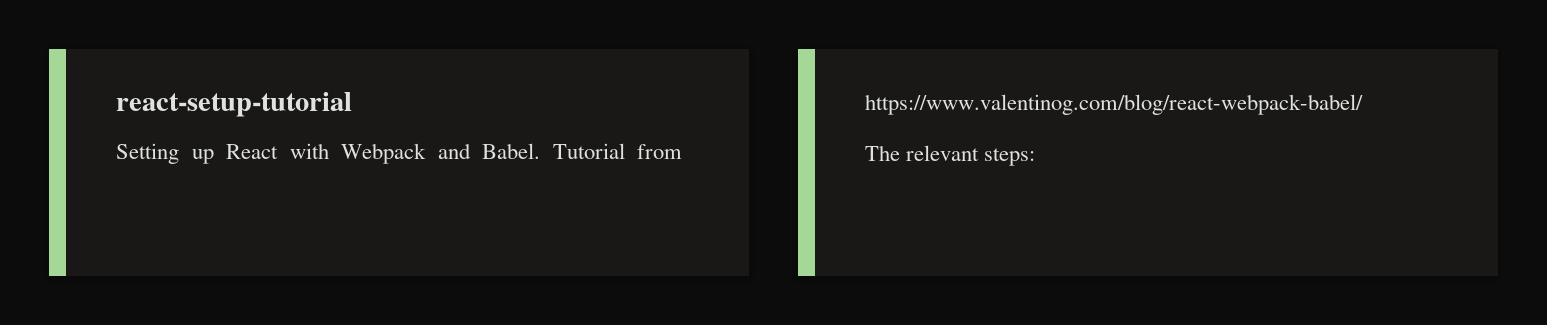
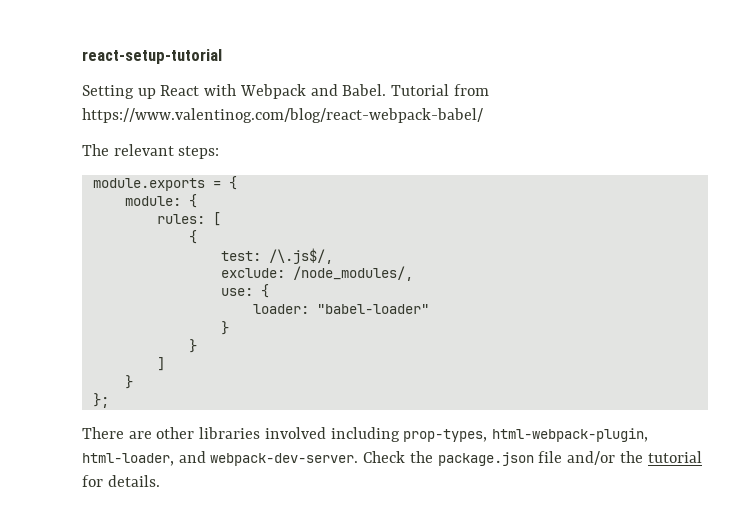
+ module.exports = {
+ module: {
+ rules: [
+ {
+ test: /\.js$/,
+ exclude: /node_modules/,
+ use: {
+ loader: "babel-loader"
+ }
+ }
+ ]
+ }
+ };
+ There are other libraries involved including prop-types, html-webpack-plugin, html-loader, and webpack-dev-server. Check the package.json file and/or the tutorial for details.

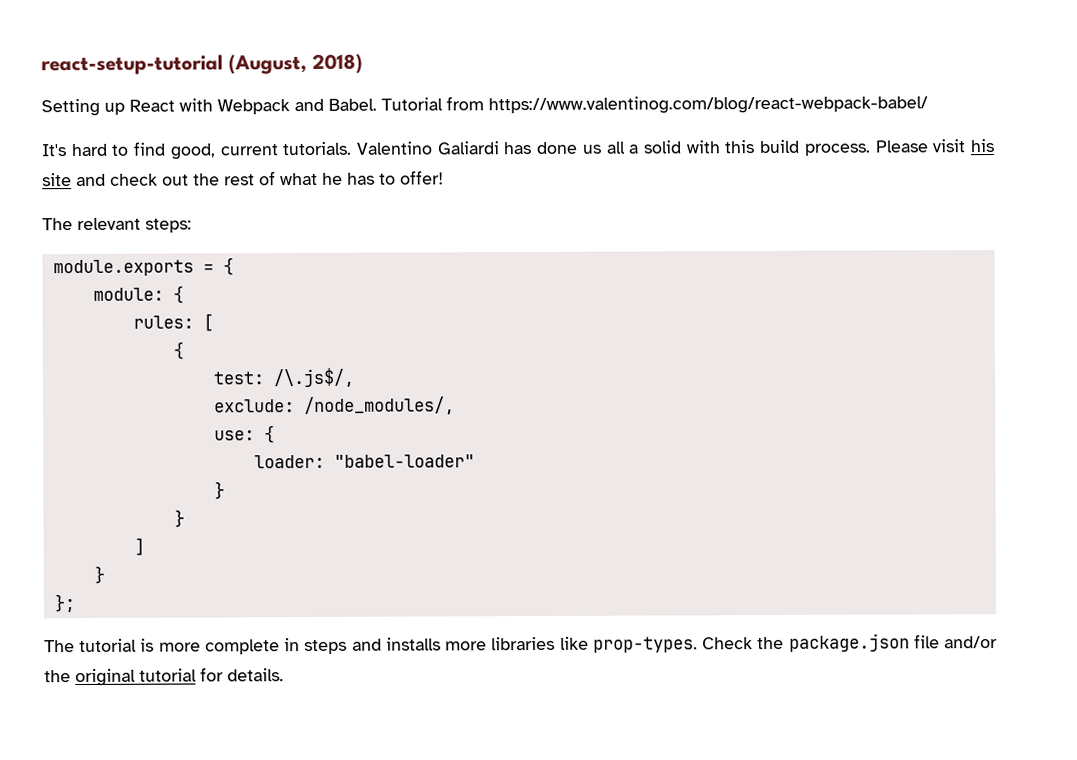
- react-setup-tutorial
+ react-setup-tutorial (August, 2018)
+ It's hard to find good, current tutorials. Valentino Galiardi has done us all a solid with this build process. Please visit his site and check out the rest of what he has to offer!
- There are other libraries involved including prop-types, html-webpack-plugin, html-loader, and webpack-dev-server.
+ The tutorial is more complete in steps and installs more libraries like prop-types.
- Check the package.json file and/or the tutorial for details.
+ Check the package.json file and/or the original tutorial for details.

